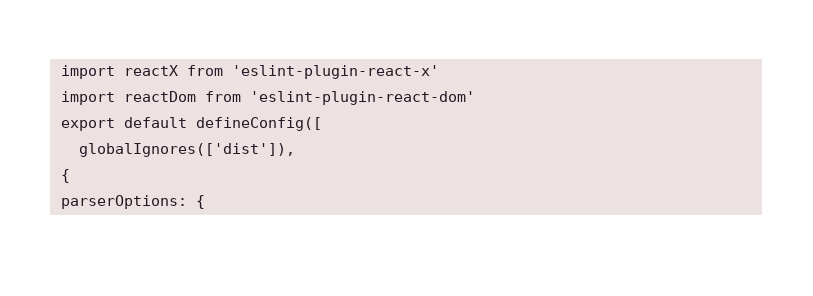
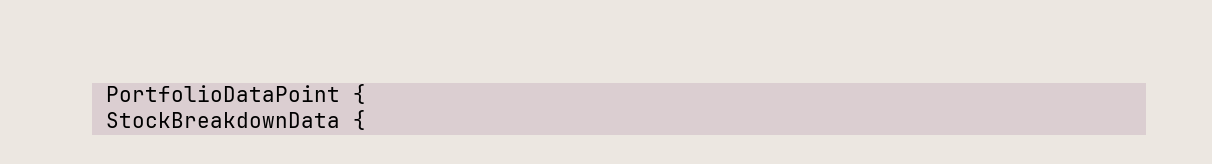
- import reactX from 'eslint-plugin-react-x'
- import reactDom from 'eslint-plugin-react-dom'
- export default defineConfig([
- globalIgnores(['dist']),
- {
+ PortfolioDataPoint {
- parserOptions: {
+ StockBreakdownData {

